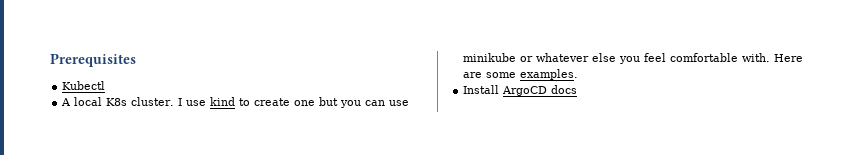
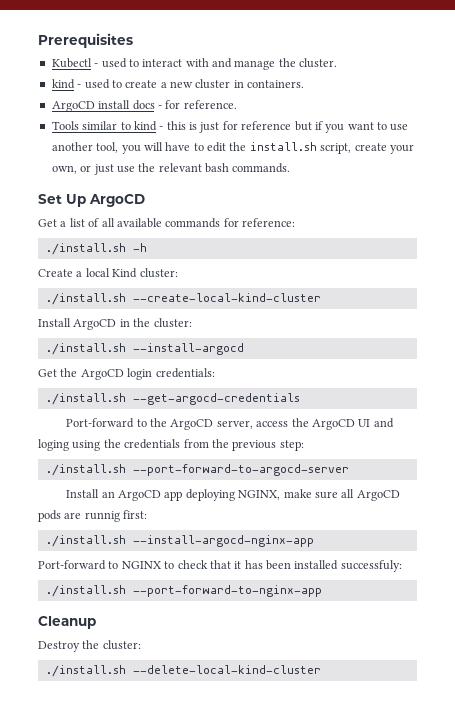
- Kubectl
- A local K8s cluster. I use kind to create one but you can use minikube or whatever else you feel comfortable with. Here are some examples.
- Install ArgoCD docs
+ Kubectl - used to interact with and manage the cluster.
+ kind - used to create a new cluster in containers.
+ ArgoCD install docs - for reference.
+ Tools similar to kind - this is just for reference but if you want to use another tool, you will have to edit the install.sh script, create your own, or just use the relevant bash commands.
+ Set Up ArgoCD
+ Get a list of all available commands for reference:
+ ./install.sh -h
+ Create a local Kind cluster:
+ ./install.sh --create-local-kind-cluster
+ Install ArgoCD in the cluster:
+ ./install.sh --install-argocd
+ Get the ArgoCD login credentials:
+ ./install.sh --get-argocd-credentials
+ Port-forward to the ArgoCD server, access the ArgoCD UI and loging using the credentials from the previous step:
+ ./install.sh --port-forward-to-argocd-server
+ Install an ArgoCD app deploying NGINX, make sure all ArgoCD pods are runnig first:
+ ./install.sh --install-argocd-nginx-app
+ Port-forward to NGINX to check that it has been installed successfuly:
+ ./install.sh --port-forward-to-nginx-app
+ Cleanup
+ Destroy the cluster:
+ ./install.sh --delete-local-kind-cluster

